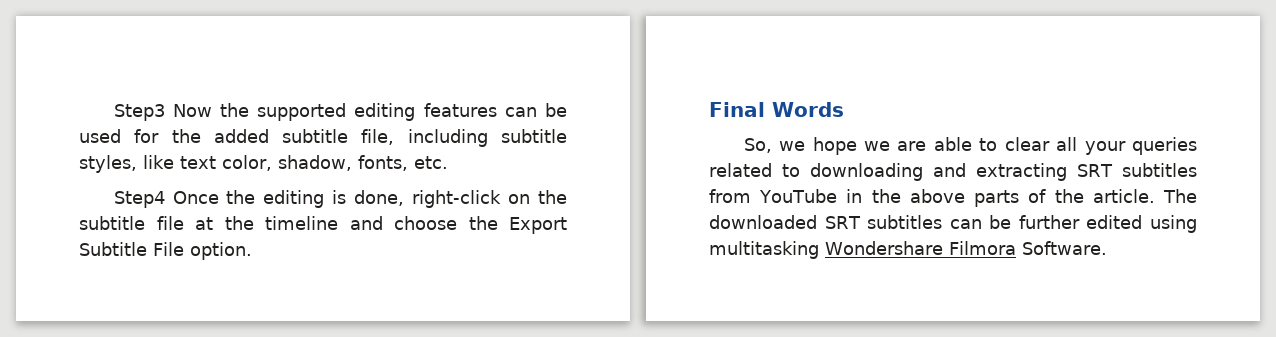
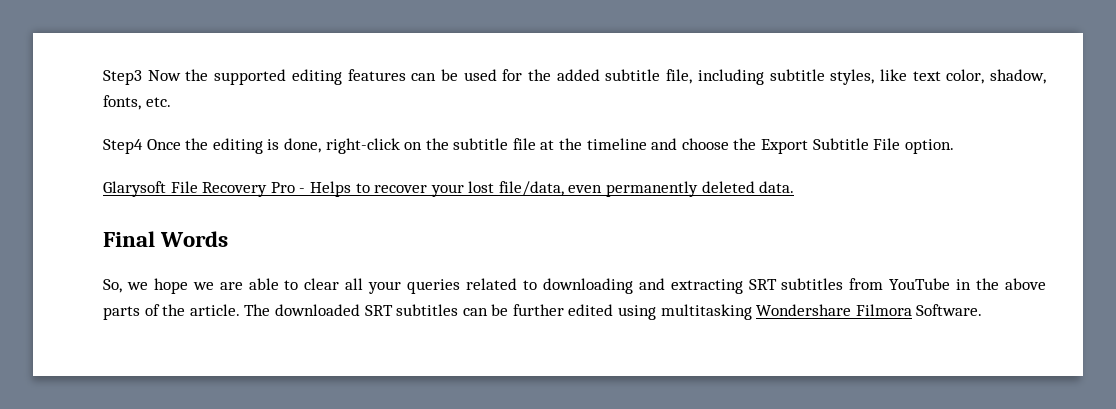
+ Glarysoft File Recovery Pro - Helps to recover your lost file/data, even permanently deleted data.

